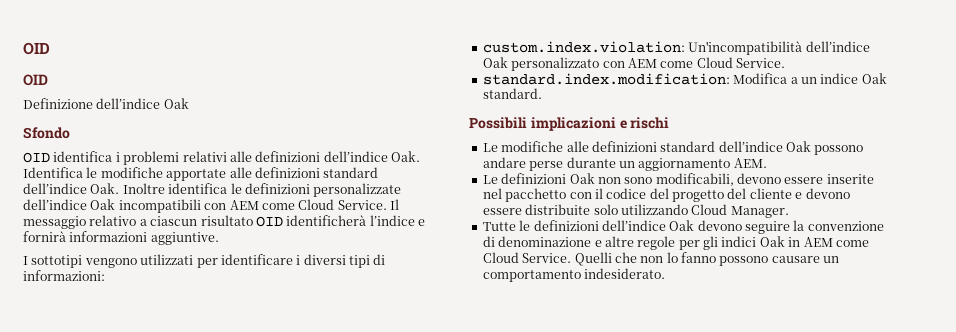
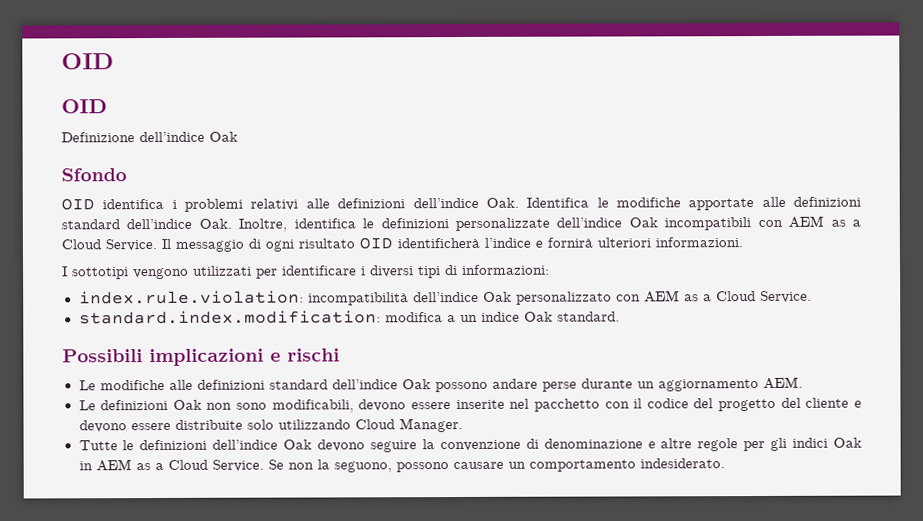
- OID identifica i problemi relativi alle definizioni dell’indice Oak. Identifica le modifiche apportate alle definizioni standard dell’indice Oak. Inoltre identifica le definizioni personalizzate dell’indice Oak incompatibili con AEM come Cloud Service.
+ OID identifica i problemi relativi alle definizioni dell’indice Oak. Identifica le modifiche apportate alle definizioni standard dell’indice Oak. Inoltre, identifica le definizioni personalizzate dell’indice Oak incompatibili con AEM as a Cloud Service.
- Il messaggio relativo a ciascun risultato OID identificherà l’indice e fornirà informazioni aggiuntive.
+ Il messaggio di ogni risultato OID identificherà l’indice e fornirà ulteriori informazioni.
- custom.index.violation: Un'incompatibilità dell’indice Oak personalizzato con AEM come Cloud Service.
+ index.rule.violation: incompatibilità dell’indice Oak personalizzato con AEM as a Cloud Service.
- standard.index.modification: Modifica a un indice Oak standard.
+ standard.index.modification: modifica a un indice Oak standard.
- Tutte le definizioni dell’indice Oak devono seguire la convenzione di denominazione e altre regole per gli indici Oak in AEM come Cloud Service. Quelli che non lo fanno possono causare un comportamento indesiderato.
+ Tutte le definizioni dell’indice Oak devono seguire la convenzione di denominazione e altre regole per gli indici Oak in AEM as a Cloud Service. Se non la seguono, possono causare un comportamento indesiderato.

